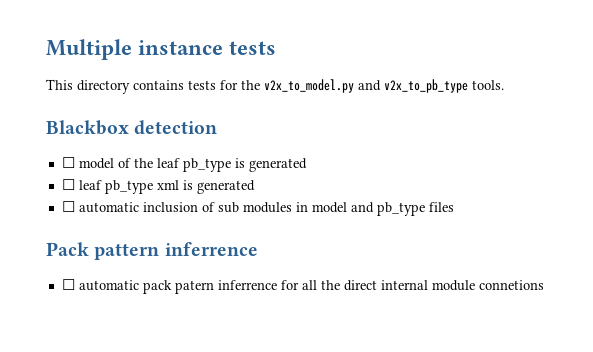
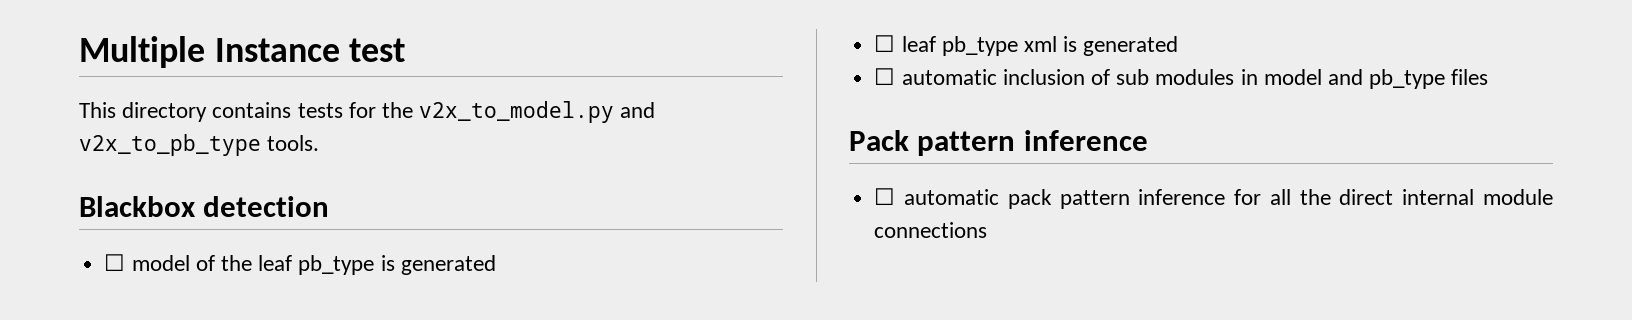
- Multiple instance tests
+ Multiple Instance test
- Pack pattern inferrence
+ Pack pattern inference
- ☐ automatic pack patern inferrence for all the direct internal module connetions
+ ☐ automatic pack pattern inference for all the direct internal module connections

